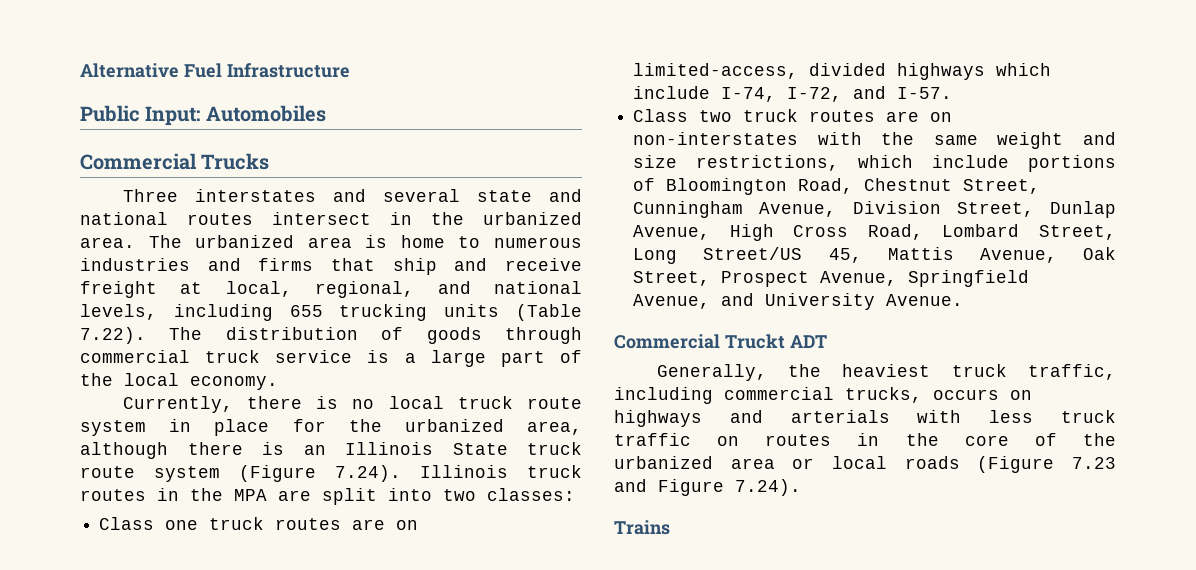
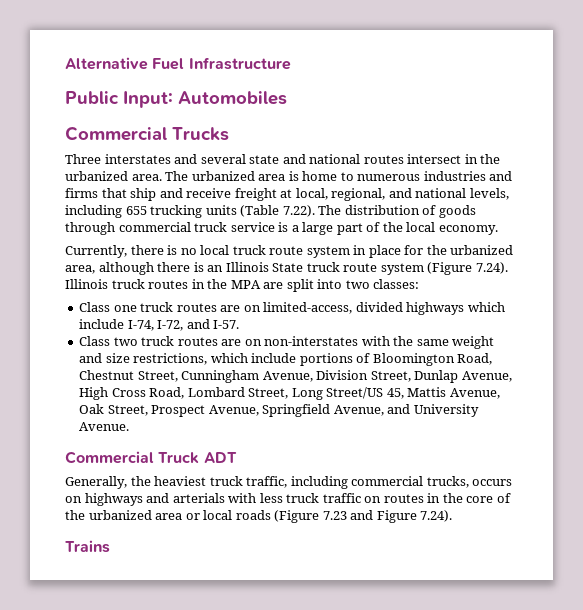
- Commercial Truckt ADT
+ Commercial Truck ADT

